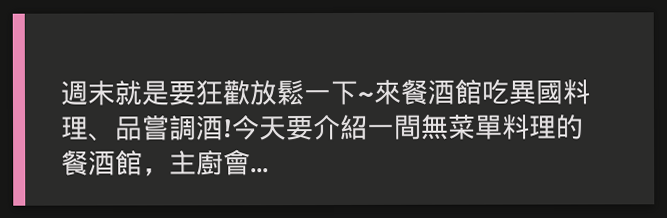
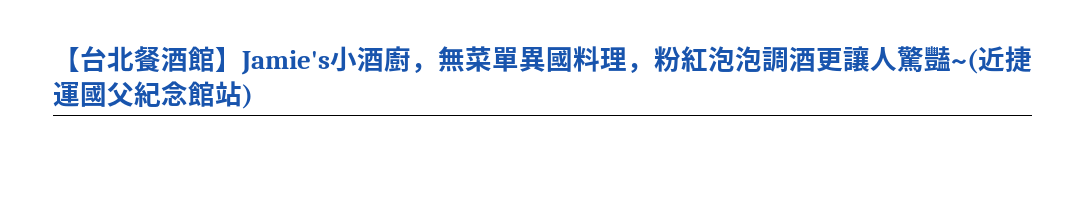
- 週末就是要狂歡放鬆一下~來餐酒館吃異國料理、品嘗調酒!今天要介紹一間無菜單料理的餐酒館，主廚會...
+ 【台北餐酒館】Jamie's小酒廚，無菜單異國料理，粉紅泡泡調酒更讓人驚豔~(近捷運國父紀念館站)

